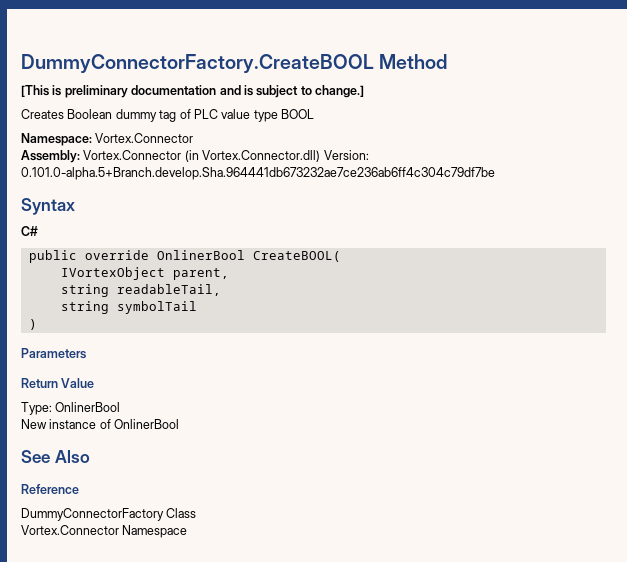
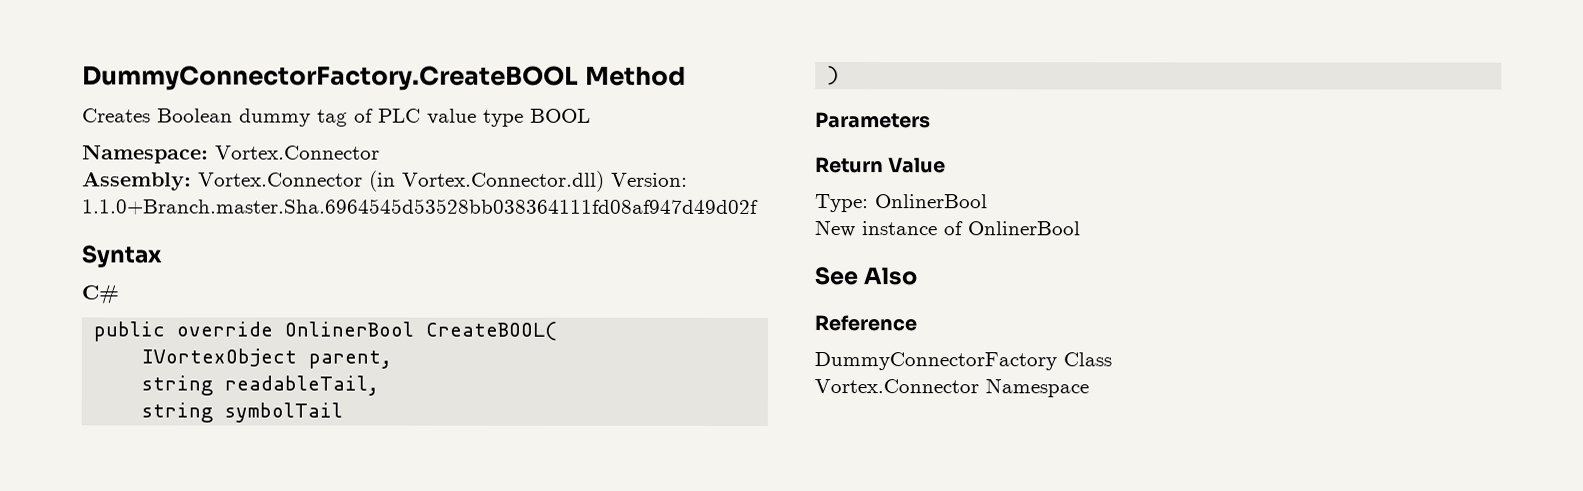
- [This is preliminary documentation and is subject to change.]
- Assembly: Vortex.Connector (in Vortex.Connector.dll) Version: 0.101.0-alpha.5+Branch.develop.Sha.964441db673232ae7ce236ab6ff4c304c79df7be
+ Assembly: Vortex.Connector (in Vortex.Connector.dll) Version: 1.1.0+Branch.master.Sha.6964545d53528bb038364111fd08af947d49d02f

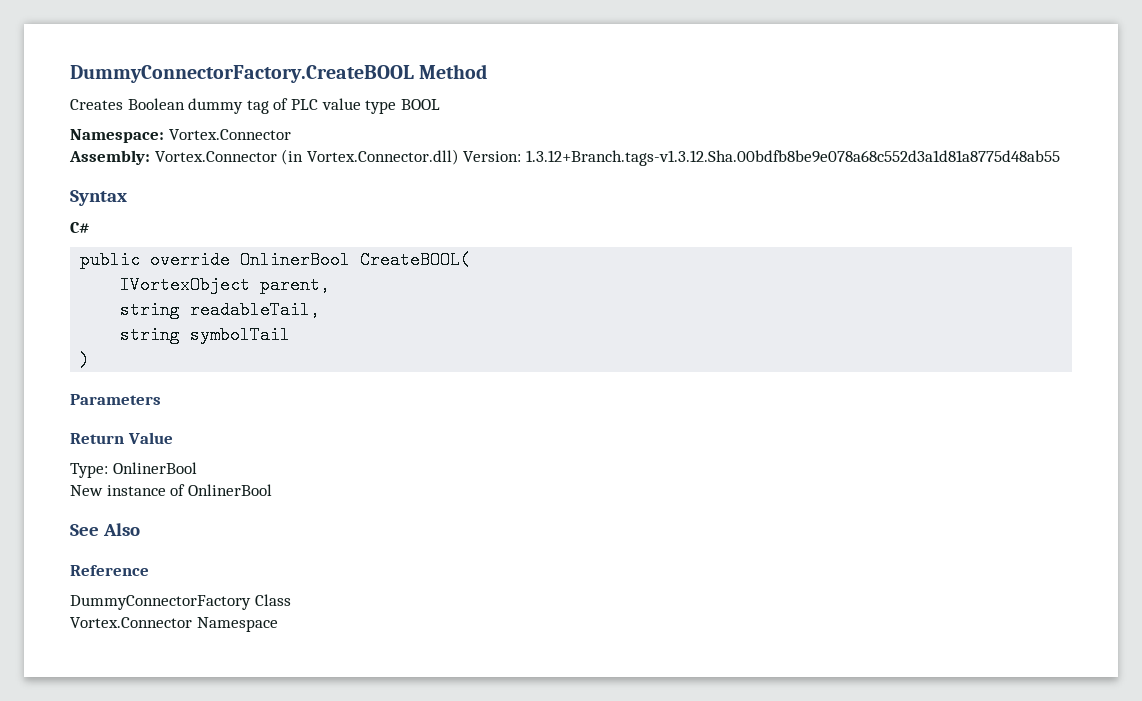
- Assembly: Vortex.Connector (in Vortex.Connector.dll) Version: 1.1.0+Branch.master.Sha.6964545d53528bb038364111fd08af947d49d02f
+ Assembly: Vortex.Connector (in Vortex.Connector.dll) Version: 1.3.12+Branch.tags-v1.3.12.Sha.00bdfb8be9e078a68c552d3a1d81a8775d48ab55

